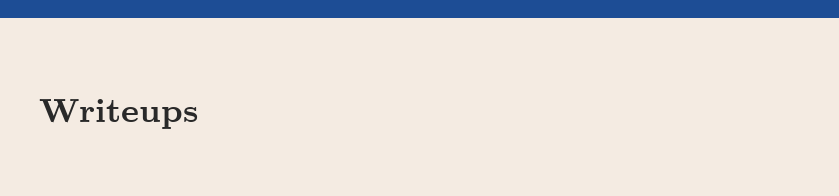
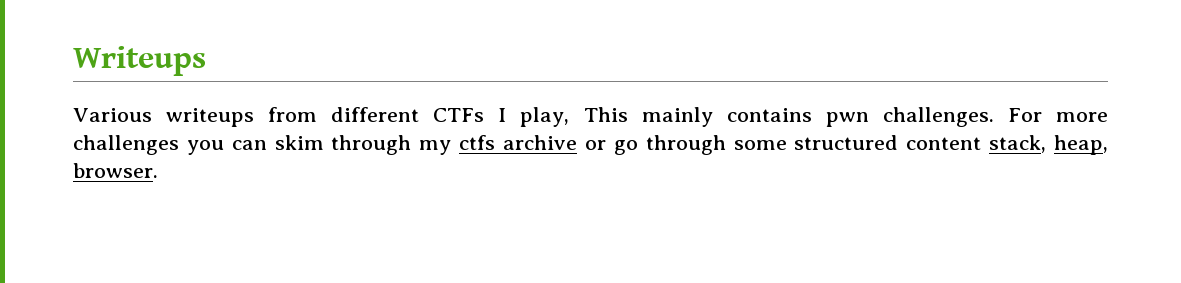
+ Various writeups from different CTFs I play, This mainly contains pwn challenges. For more challenges you can skim through my ctfs archive or go through some structured content stack, heap, browser.

